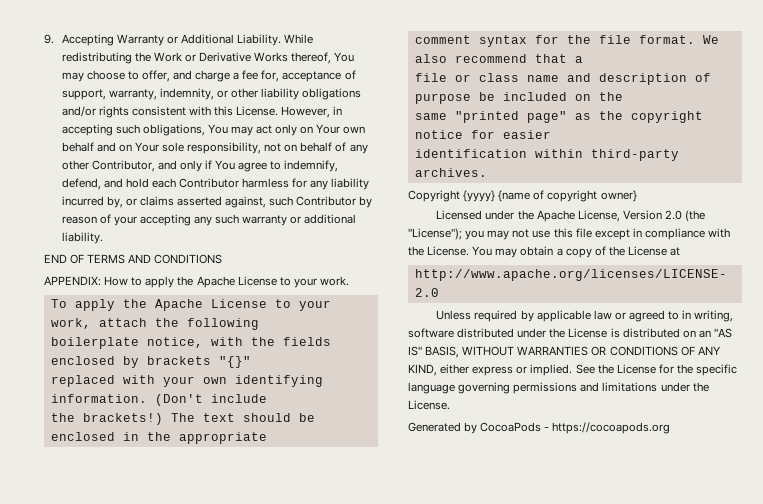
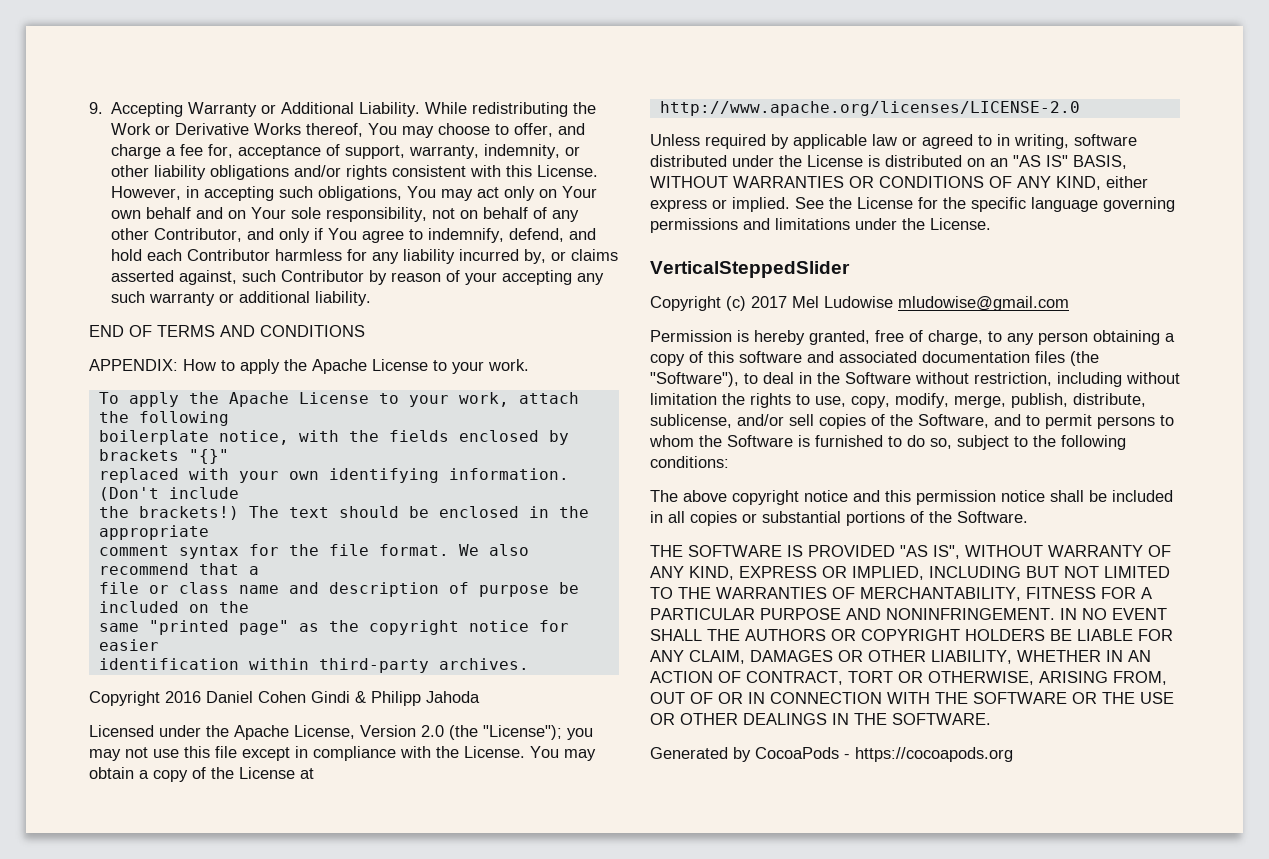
- Copyright {yyyy} {name of copyright owner}
+ Copyright 2016 Daniel Cohen Gindi & Philipp Jahoda
+ VerticalSteppedSlider
+ Copyright (c) 2017 Mel Ludowise mludowise@gmail.com
+ Permission is hereby granted, free of charge, to any person obtaining a copy of this software and associated documentation files (the "Software"), to deal in the Software without restriction, including without limitation the rights to use, copy, modify, merge, publish, distribute, sublicense, and/or sell copies of the Software, and to permit persons to whom the Software is furnished to do so, subject to the following conditions:
+ The above copyright notice and this permission notice shall be included in all copies or substantial portions of the Software.
+ THE SOFTWARE IS PROVIDED "AS IS", WITHOUT WARRANTY OF ANY KIND, EXPRESS OR IMPLIED, INCLUDING BUT NOT LIMITED TO THE WARRANTIES OF MERCHANTABILITY, FITNESS FOR A PARTICULAR PURPOSE AND NONINFRINGEMENT. IN NO EVENT SHALL THE AUTHORS OR COPYRIGHT HOLDERS BE LIABLE FOR ANY CLAIM, DAMAGES OR OTHER LIABILITY, WHETHER IN AN ACTION OF CONTRACT, TORT OR OTHERWISE, ARISING FROM, OUT OF OR IN CONNECTION WITH THE SOFTWARE OR THE USE OR OTHER DEALINGS IN THE SOFTWARE.

